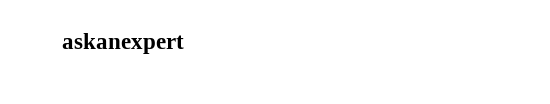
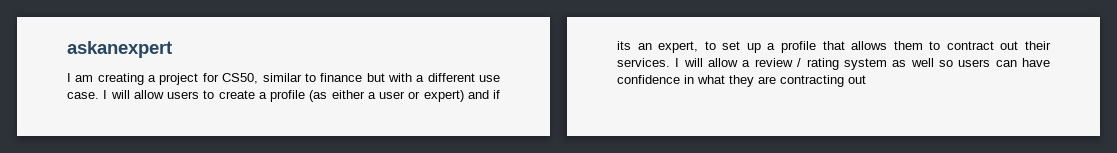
+ I am creating a project for CS50, similar to finance but with a different use case. I will allow users to create a profile (as either a user or expert) and if its an expert, to set up a profile that allows them to contract out their services. I will allow a review / rating system as well so users can have confidence in what they are contracting out

